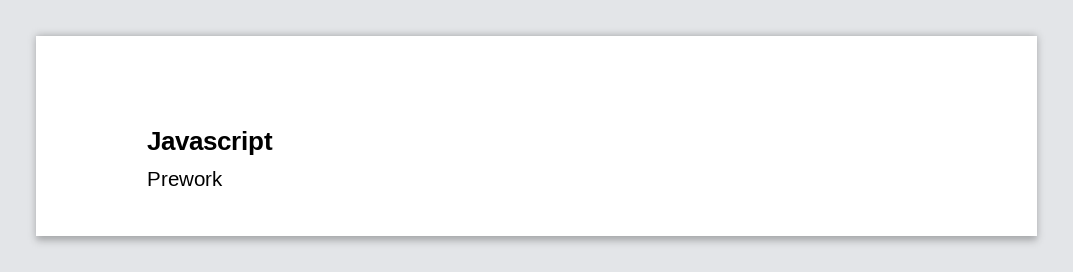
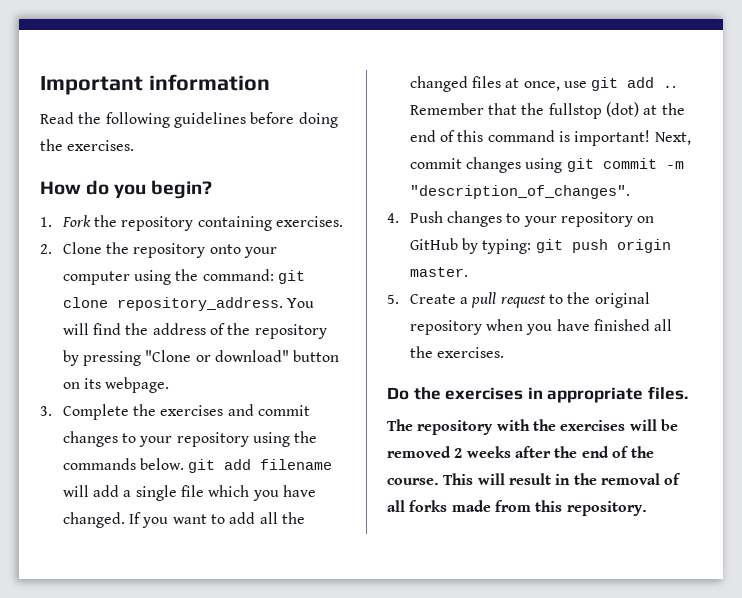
- Javascript
- Prework
+ Important information
+ Read the following guidelines before doing the exercises.
+ How do you begin?
+ 1. Fork the repository containing exercises.
+ 2. Clone the repository onto your computer using the command: git clone repository_address. You will find the address of the repository by pressing "Clone or download" button on its webpage.
+ 3. Complete the exercises and commit changes to your repository using the commands below. git add filename will add a single file which you have changed. If you want to add all the changed files at once, use git add .. Remember that the fullstop (dot) at the end of this command is important! Next, commit changes using git commit -m "description_of_changes".
+ 4. Push changes to your repository on GitHub by typing: git push origin master.
+ 5. Create a pull request to the original repository when you have finished all the exercises.
+ Do the exercises in appropriate files.
+ The repository with the exercises will be removed 2 weeks after the end of the course. This will result in the removal of all forks made from this repository.

